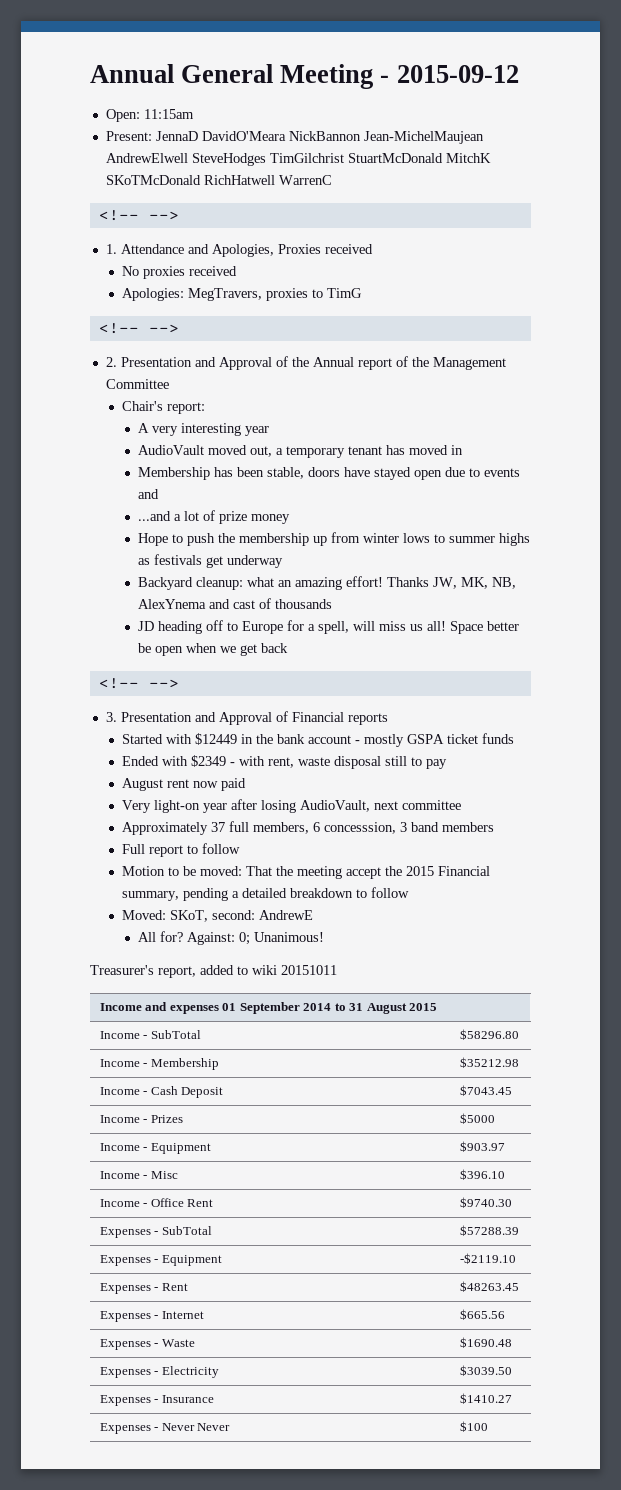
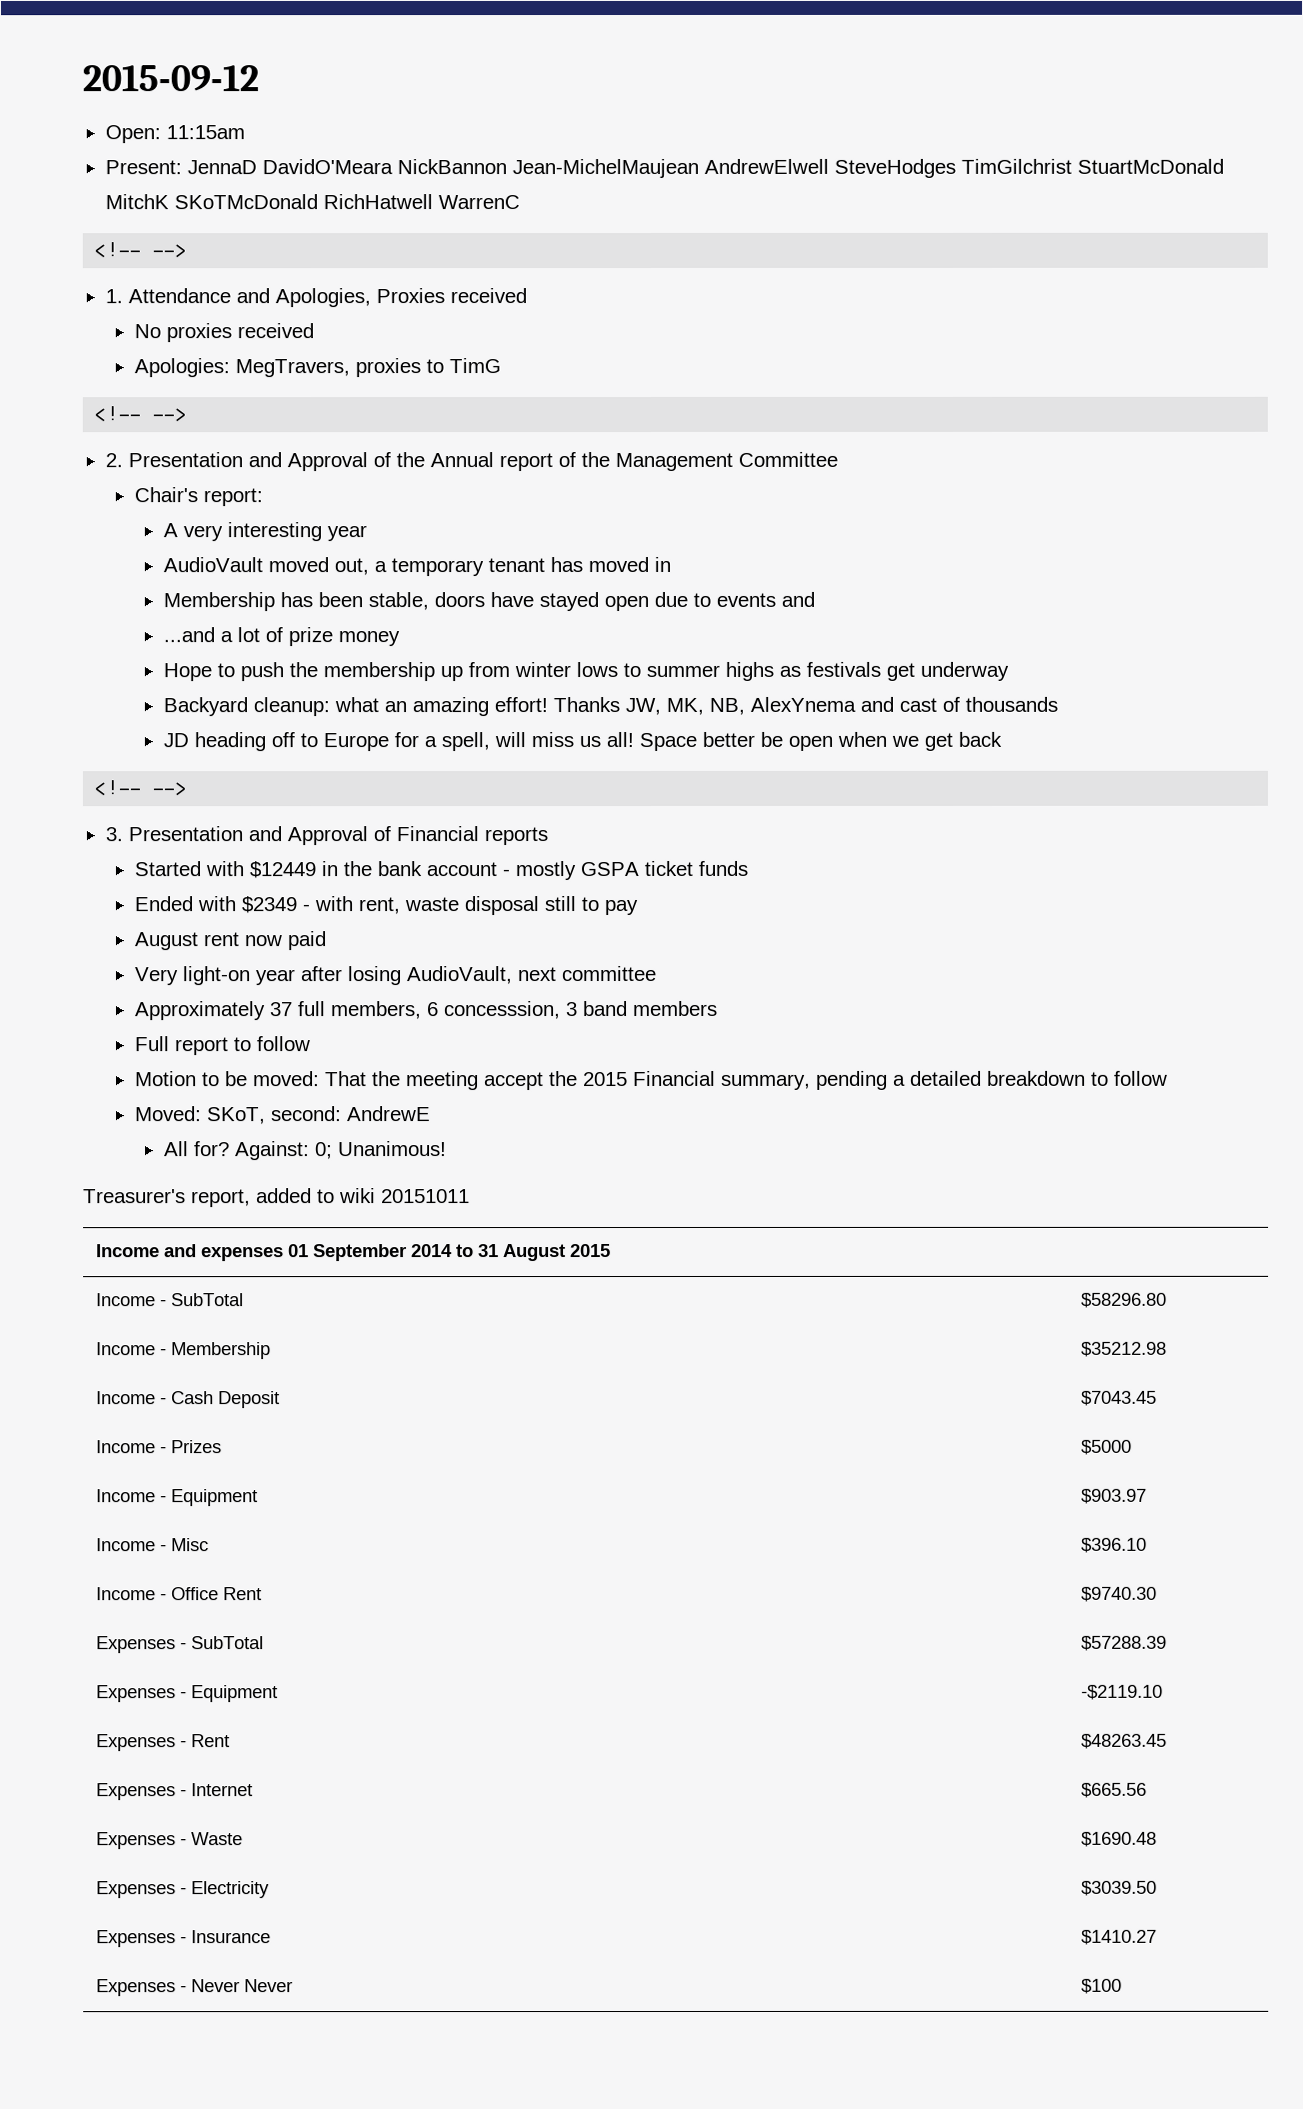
- Annual General Meeting - 2015-09-12
+ 2015-09-12

